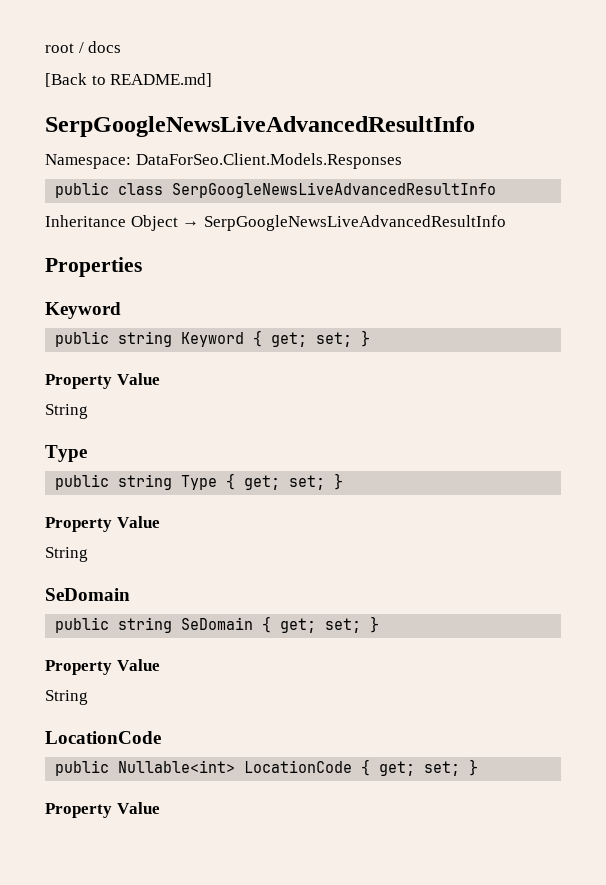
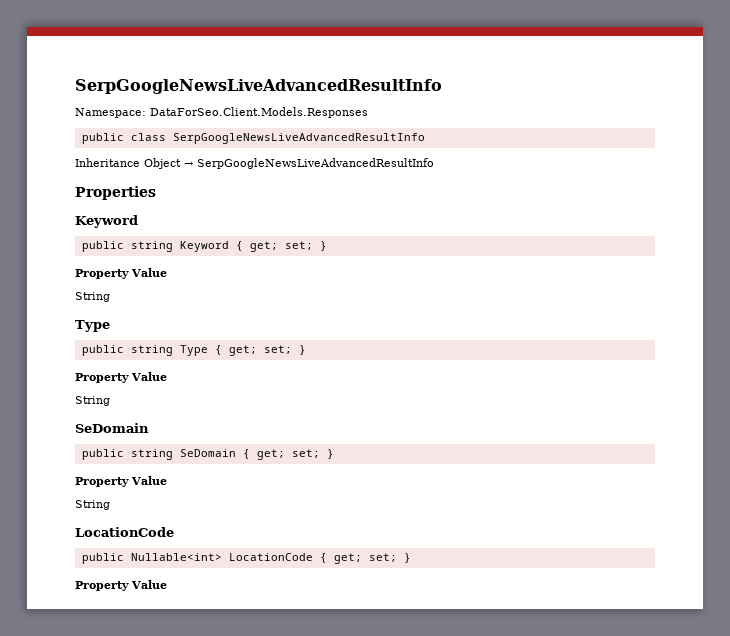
- root / docs
- [Back to README.md]

